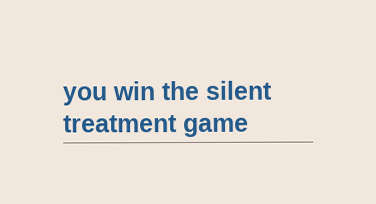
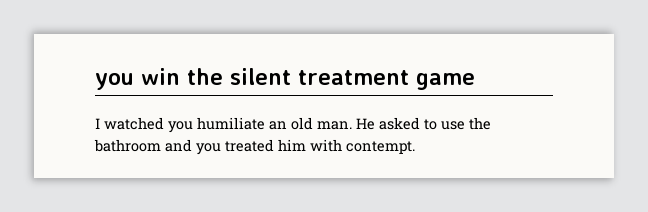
+ I watched you humiliate an old man. He asked to use the bathroom and you treated him with contempt.

